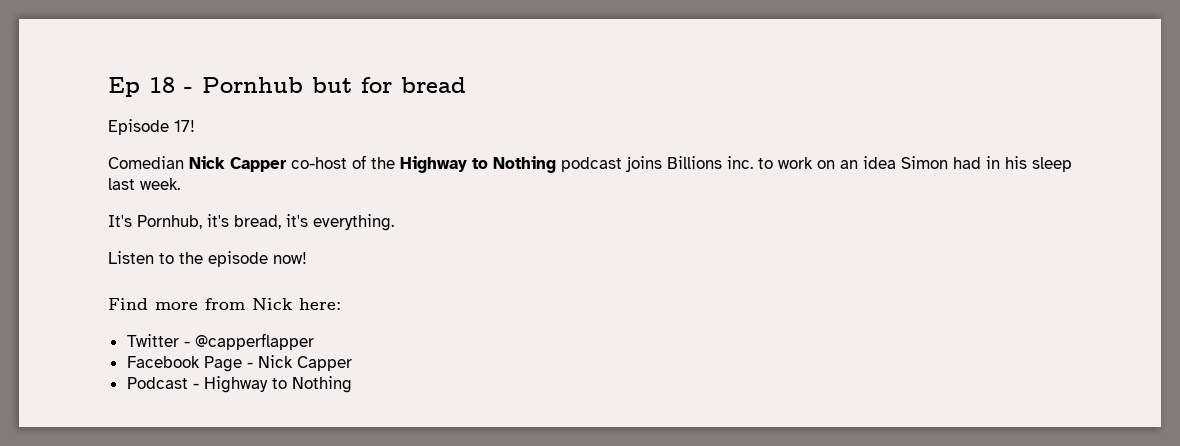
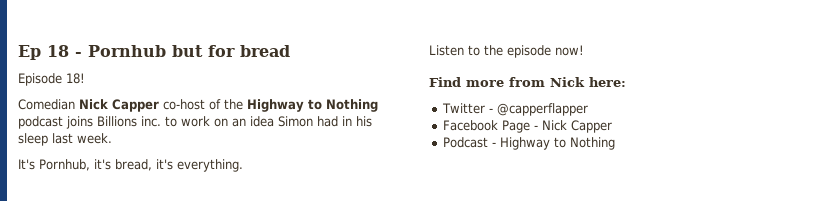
- Episode 17!
+ Episode 18!

